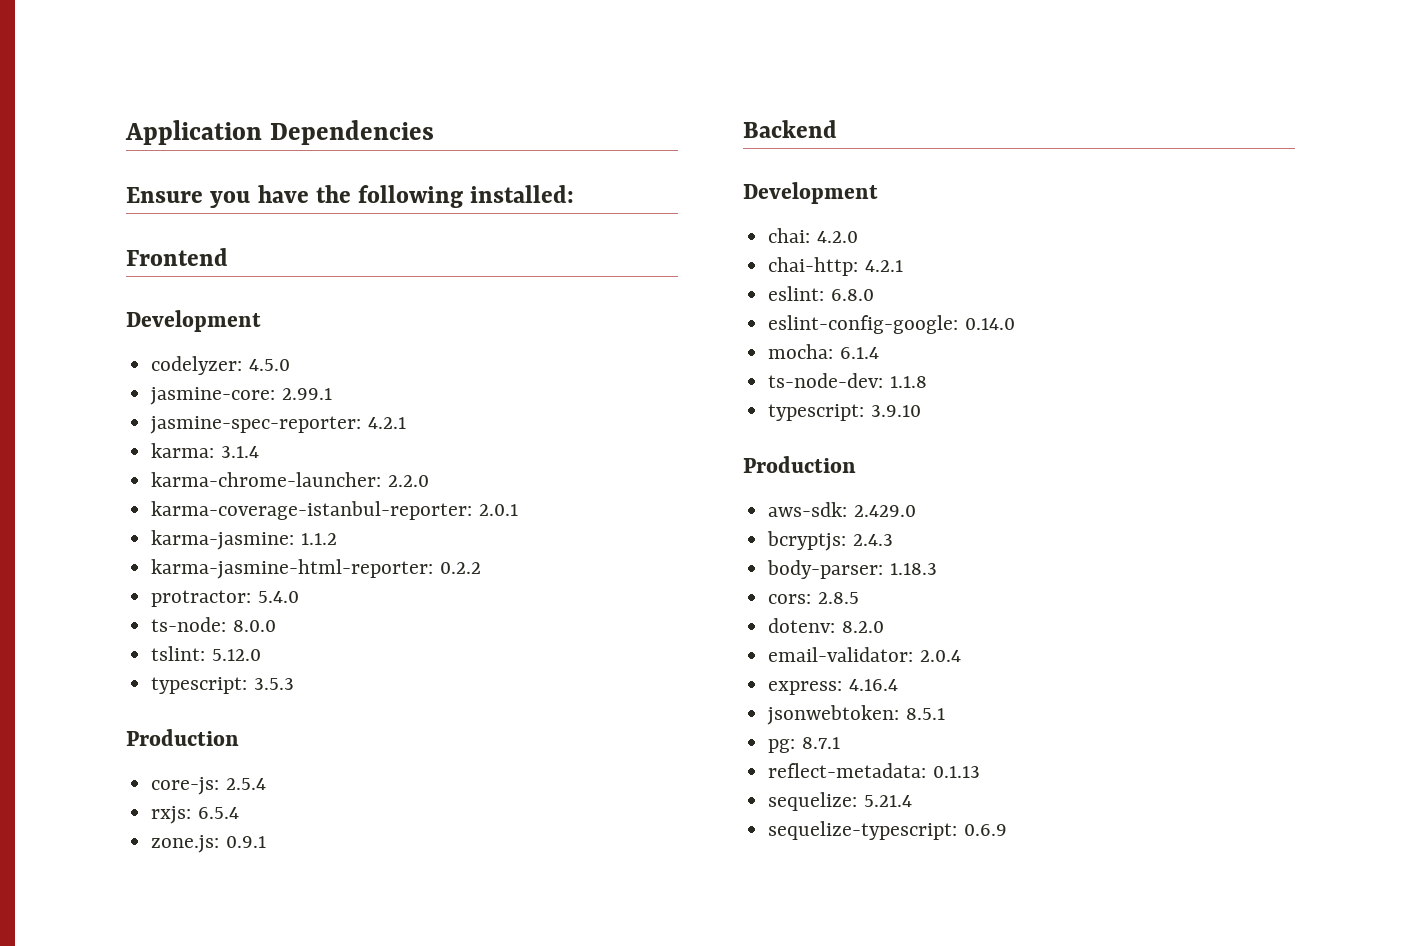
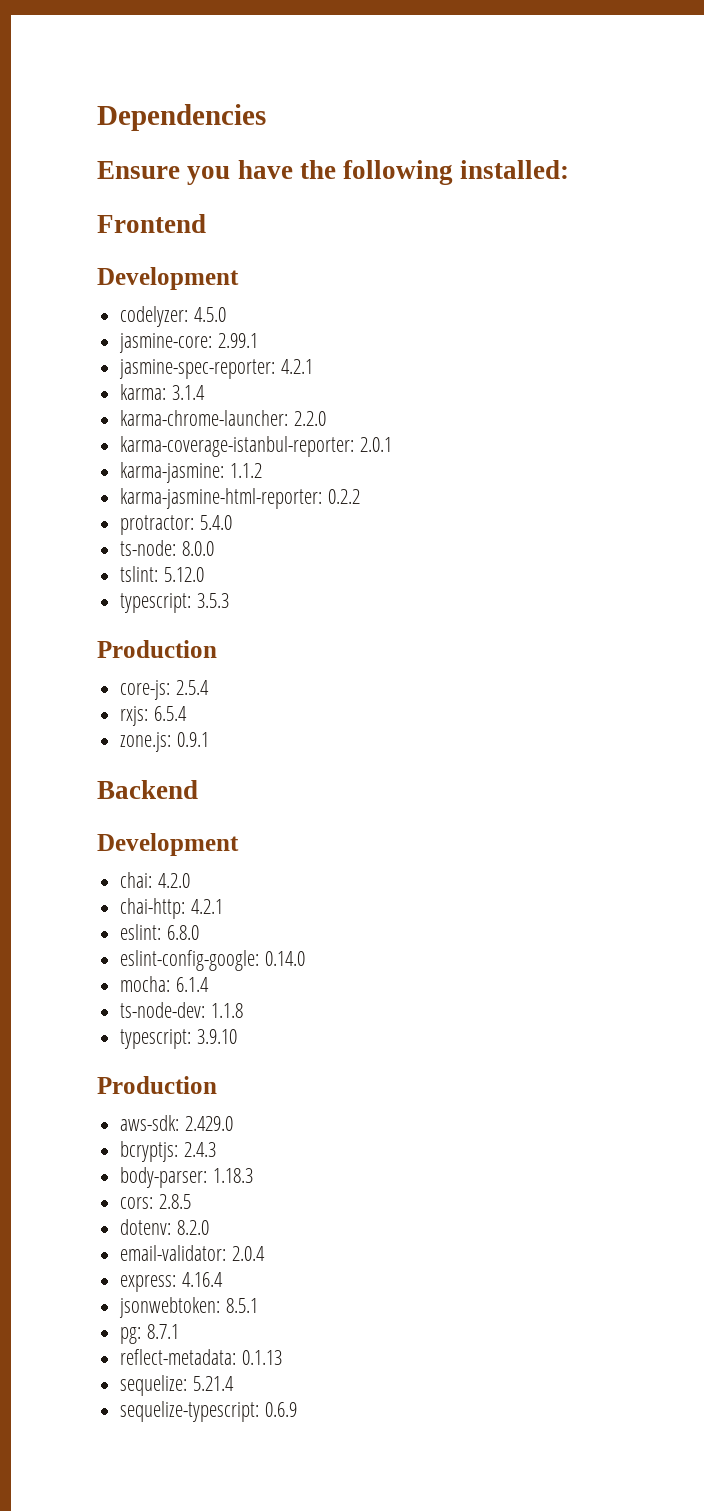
- Application Dependencies
+ Dependencies

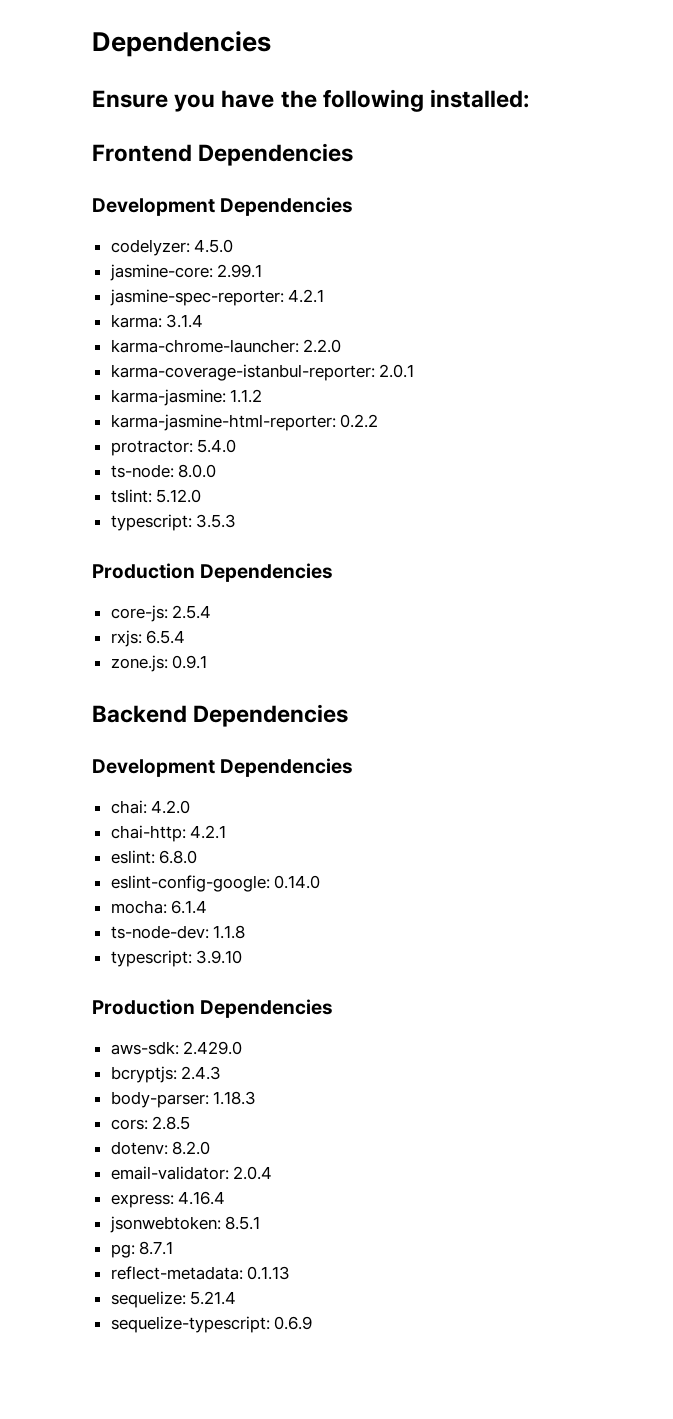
- Frontend
- Development
+ Frontend Dependencies
+ Development Dependencies
  typescript: 3.5.3
- Production
+ Production Dependencies
- Backend
- Development
+ Backend Dependencies
+ Development Dependencies
  typescript: 3.9.10
- Production
+ Production Dependencies

